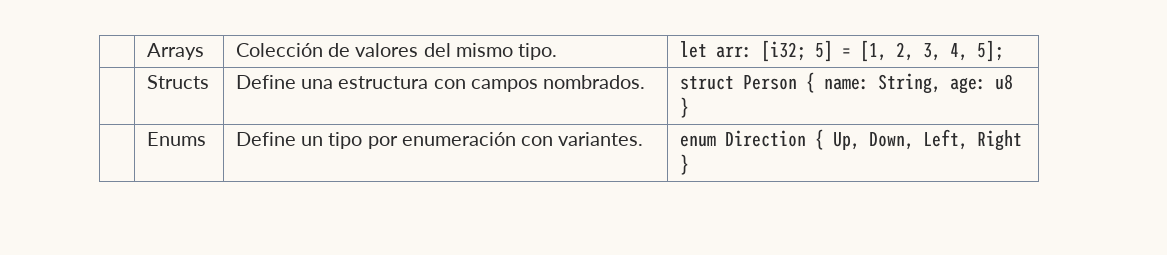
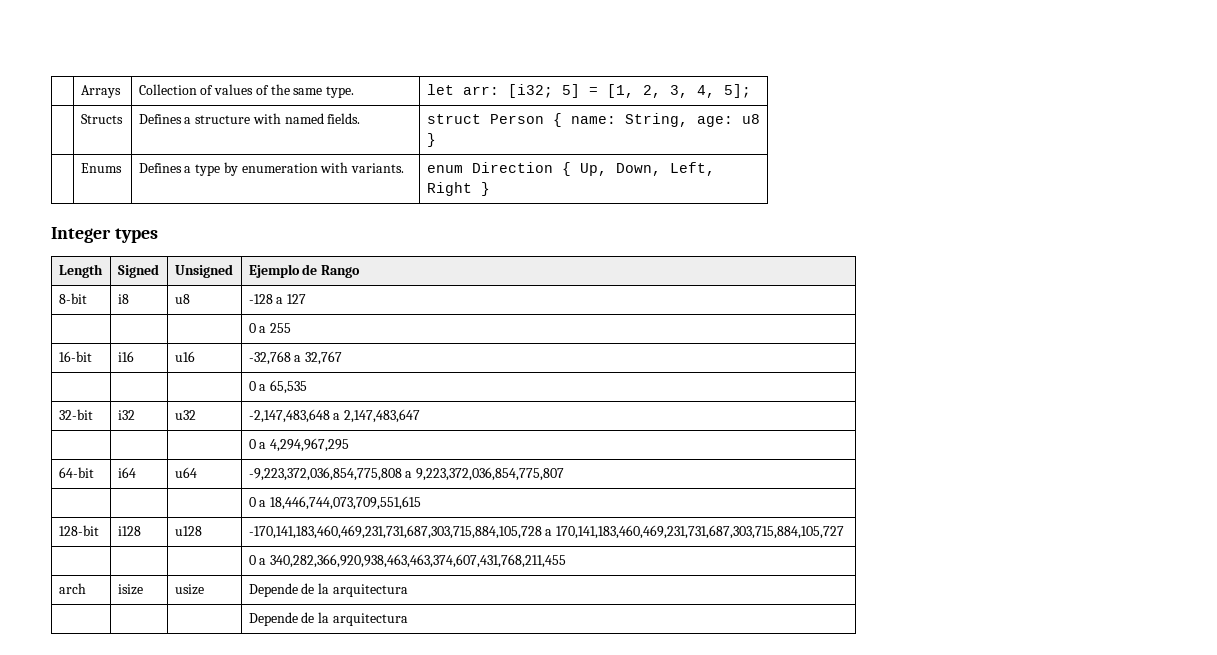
- | Arrays | Colección de valores del mismo tipo. | let arr: [i32; 5] = [1, 2, 3, 4, 5];
+ | Arrays | Collection of values of the same type. | let arr: [i32; 5] = [1, 2, 3, 4, 5];
- | Structs | Define una estructura con campos nombrados. | struct Person { name: String, age: u8 }
+ | Structs | Defines a structure with named fields. | struct Person { name: String, age: u8 }
- | Enums | Define un tipo por enumeración con variantes. | enum Direction { Up, Down, Left, Right }
+ | Enums | Defines a type by enumeration with variants. | enum Direction { Up, Down, Left, Right }
+ Integer types
+ Length | Signed | Unsigned | Ejemplo de Rango
+ 8-bit | i8 | u8 | -128 a 127
+ | | | 0 a 255
+ 16-bit | i16 | u16 | -32,768 a 32,767
+ | | | 0 a 65,535
+ 32-bit | i32 | u32 | -2,147,483,648 a 2,147,483,647
+ | | | 0 a 4,294,967,295
+ 64-bit | i64 | u64 | -9,223,372,036,854,775,808 a 9,223,372,036,854,775,807
+ | | | 0 a 18,446,744,073,709,551,615
+ 128-bit | i128 | u128 | -170,141,183,460,469,231,731,687,303,715,884,105,728 a 170,141,183,460,469,231,731,687,303,715,884,105,727
+ | | | 0 a 340,282,366,920,938,463,463,374,607,431,768,211,455
+ arch | isize | usize | Depende de la arquitectura
+ | | | Depende de la arquitectura

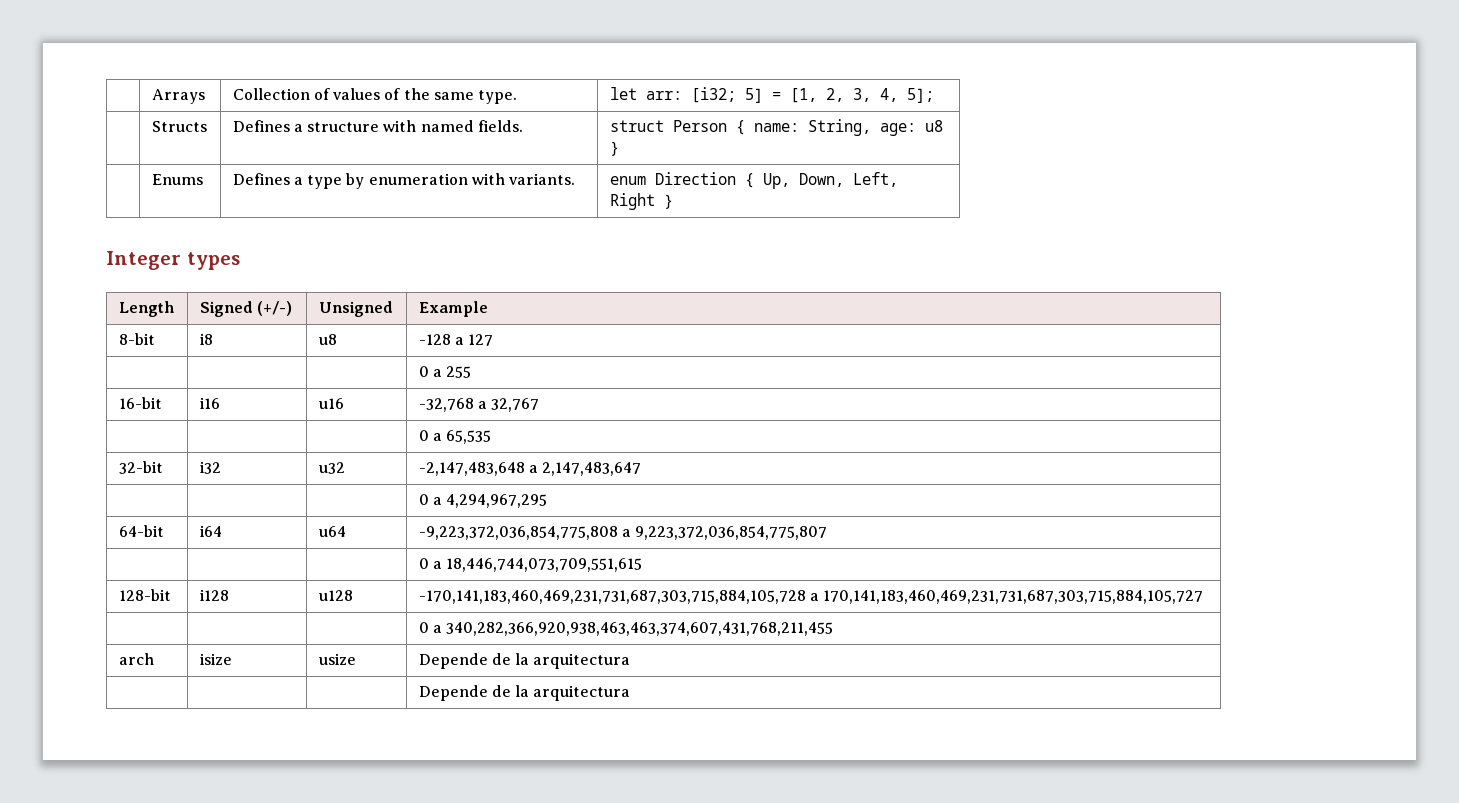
- Length | Signed | Unsigned | Ejemplo de Rango
+ Length | Signed (+/-) | Unsigned | Example

